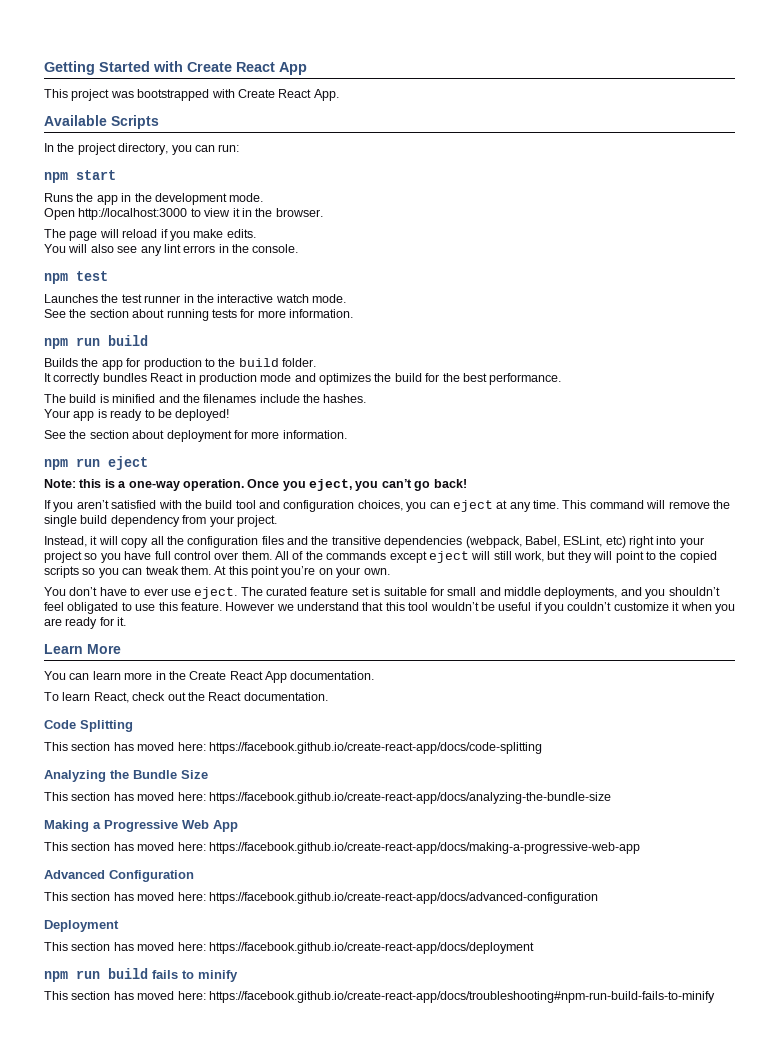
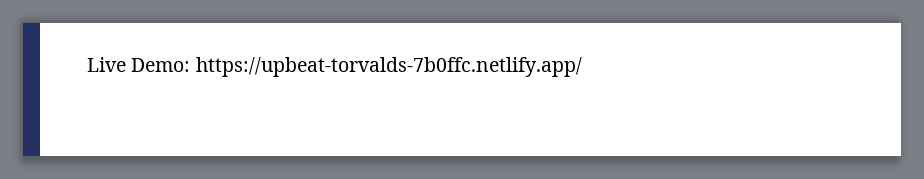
- Getting Started with Create React App
- This project was bootstrapped with Create React App.
- Available Scripts
- In the project directory, you can run:
- npm start
- Runs the app in the development mode.
- Open http://localhost:3000 to view it in the browser.
- The page will reload if you make edits.
- You will also see any lint errors in the console.
- npm test
- Launches the test runner in the interactive watch mode.
- See the section about running tests for more information.
- npm run build
- Builds the app for production to the build folder.
- It correctly bundles React in production mode and optimizes the build for the best performance.
- The build is minified and the filenames include the hashes.
- Your app is ready to be deployed!
- See the section about deployment for more information.
- npm run eject
- Note: this is a one-way operation. Once you eject, you can’t go back!
- If you aren’t satisfied with the build tool and configuration choices, you can eject at any time. This command will remove the single build dependency from your project.
- Instead, it will copy all the configuration files and the transitive dependencies (webpack, Babel, ESLint, etc) right into your project so you have full control over them. All of the commands except eject will still work, but they will point to the copied scripts so you can tweak them. At this point you’re on your own.
- You don’t have to ever use eject. The curated feature set is suitable for small and middle deployments, and you shouldn’t feel obligated to use this feature. However we understand that this tool wouldn’t be useful if you couldn’t customize it when you are ready for it.
- Learn More
- You can learn more in the Create React App documentation.
- To learn React, check out the React documentation.
- Code Splitting
- This section has moved here: https://facebook.github.io/create-react-app/docs/code-splitting
- Analyzing the Bundle Size
- This section has moved here: https://facebook.github.io/create-react-app/docs/analyzing-the-bundle-size
- Making a Progressive Web App
- This section has moved here: https://facebook.github.io/create-react-app/docs/making-a-progressive-web-app
- Advanced Configuration
- This section has moved here: https://facebook.github.io/create-react-app/docs/advanced-configuration
- Deployment
- This section has moved here: https://facebook.github.io/create-react-app/docs/deployment
- npm run build fails to minify
- This section has moved here: https://facebook.github.io/create-react-app/docs/troubleshooting#npm-run-build-fails-to-minify
+ Live Demo: https://upbeat-torvalds-7b0ffc.netlify.app/

